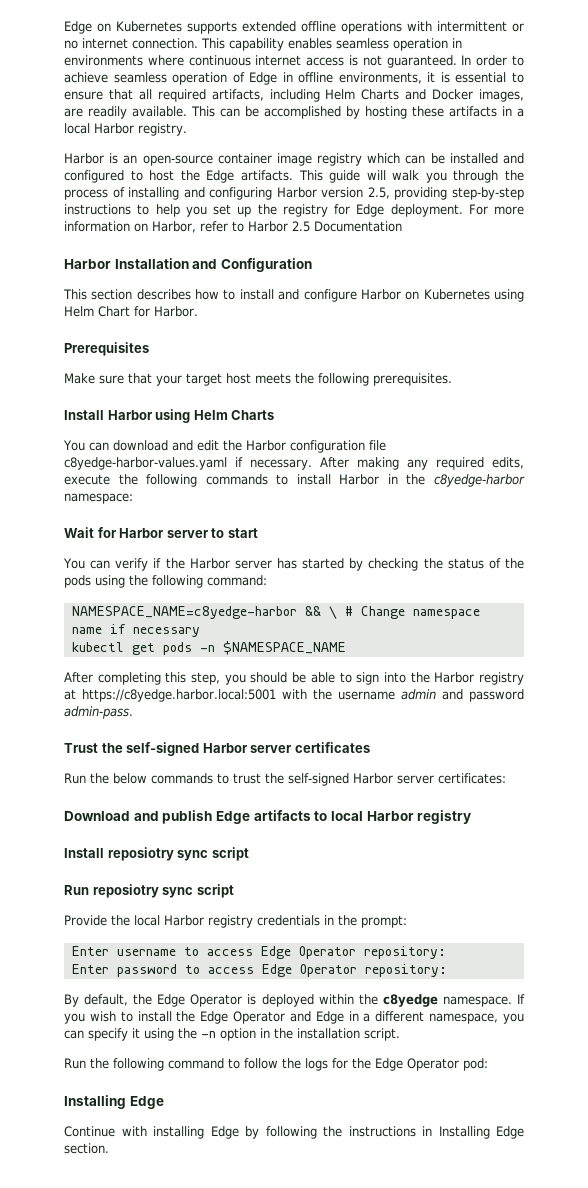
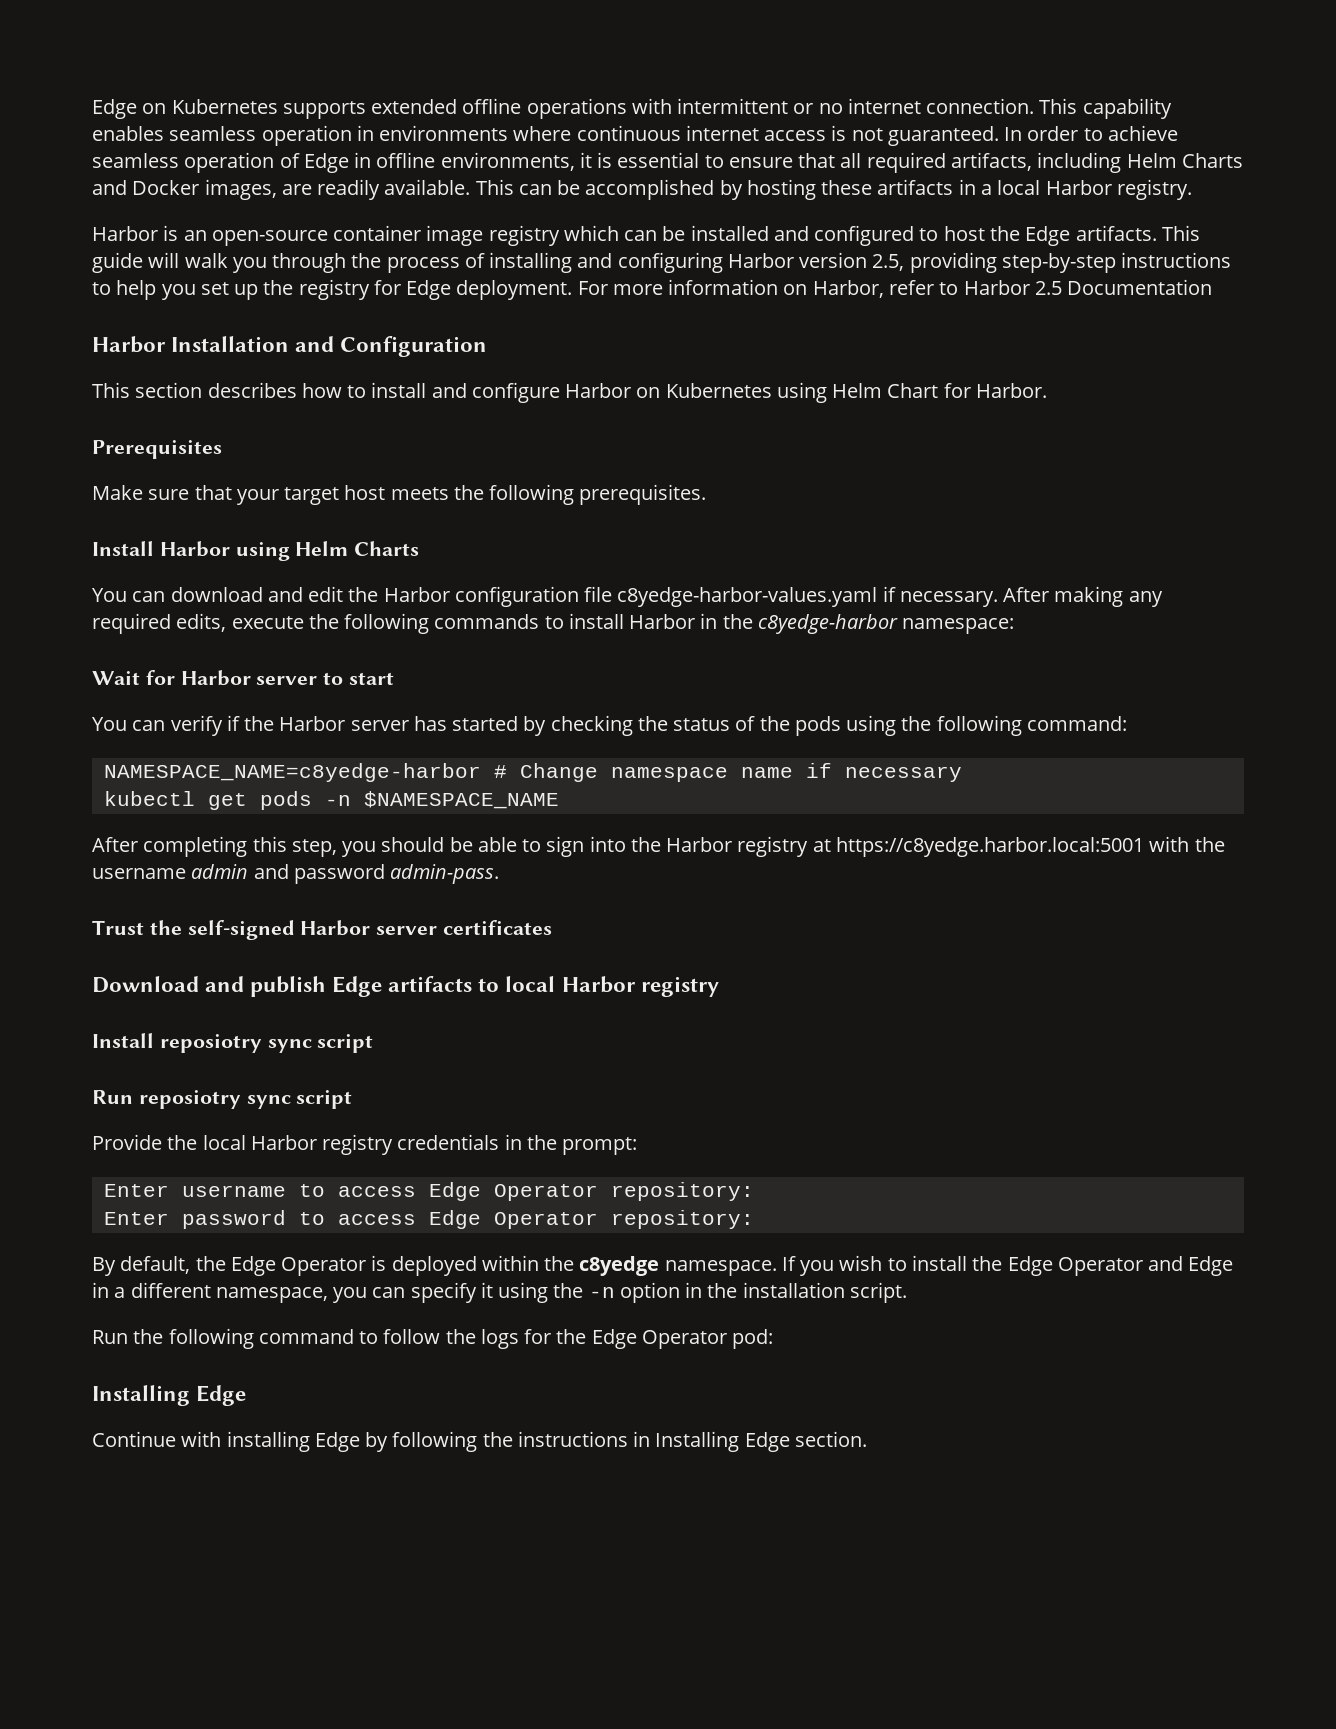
- NAMESPACE_NAME=c8yedge-harbor && \ # Change namespace name if necessary
+ NAMESPACE_NAME=c8yedge-harbor # Change namespace name if necessary
- Run the below commands to trust the self-signed Harbor server certificates:

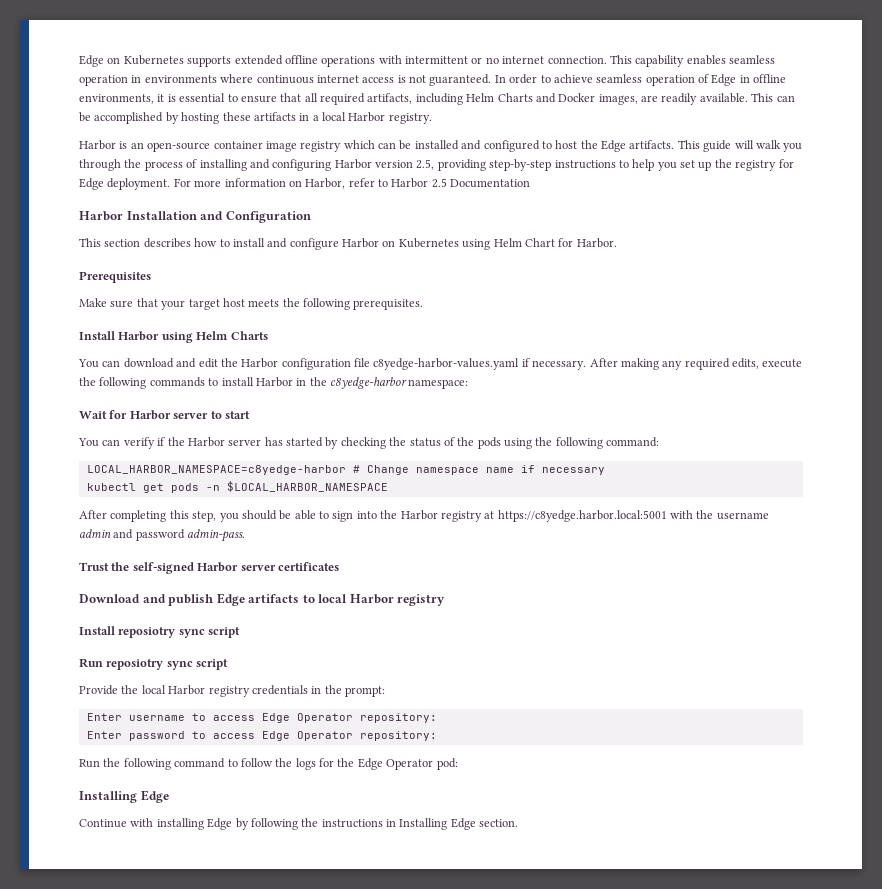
- NAMESPACE_NAME=c8yedge-harbor # Change namespace name if necessary
+ LOCAL_HARBOR_NAMESPACE=c8yedge-harbor # Change namespace name if necessary
- kubectl get pods -n $NAMESPACE_NAME
+ kubectl get pods -n $LOCAL_HARBOR_NAMESPACE
- By default, the Edge Operator is deployed within the c8yedge namespace. If you wish to install the Edge Operator and Edge in a different namespace, you can specify it using the -n option in the installation script.

